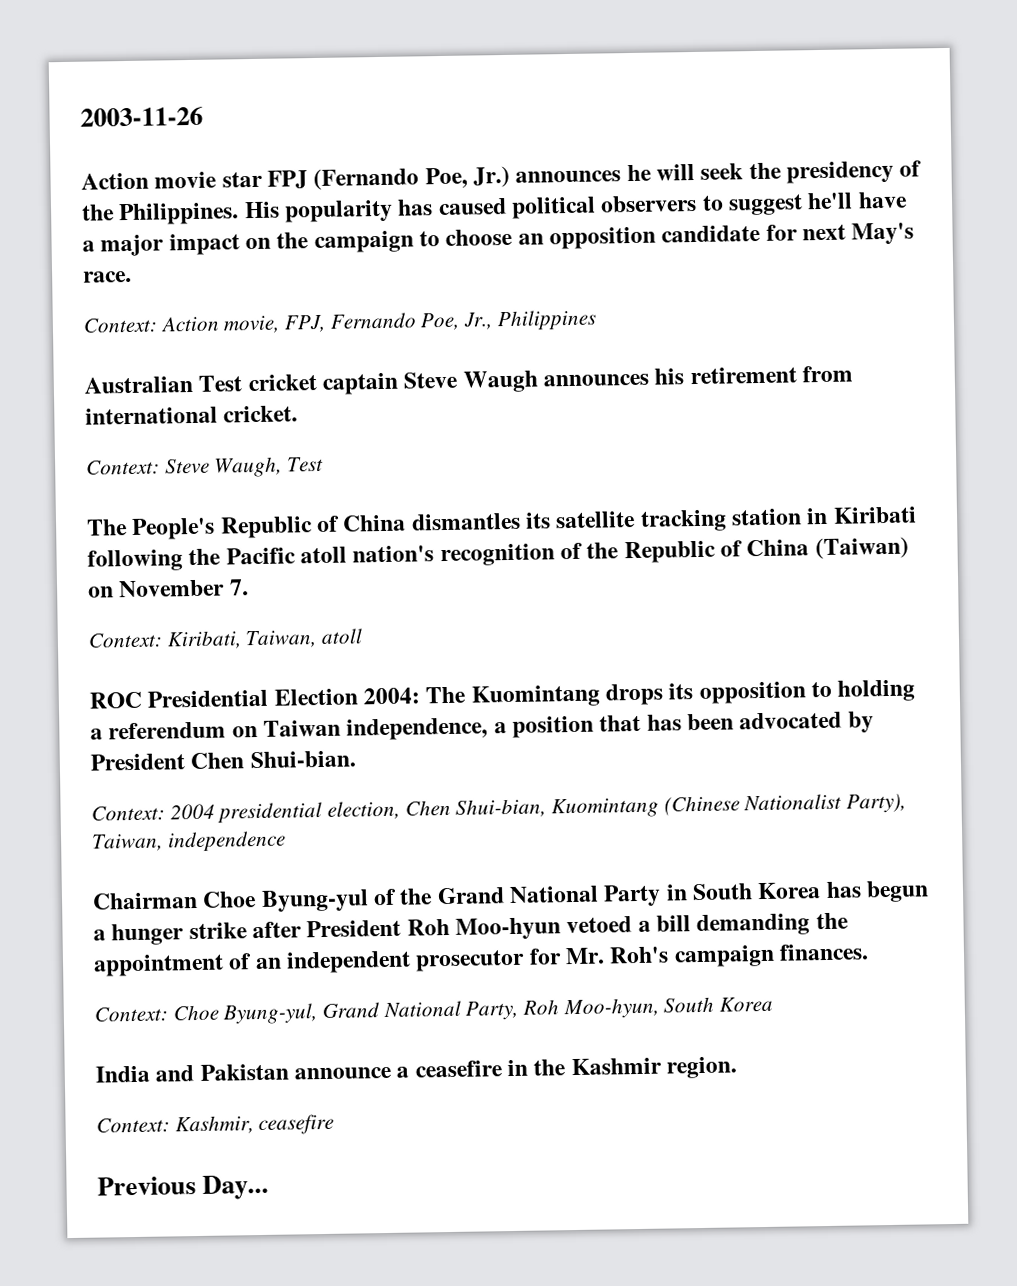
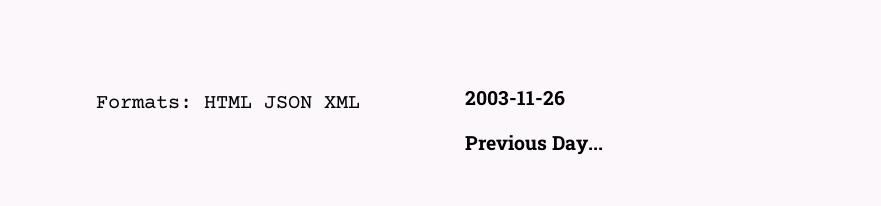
+ Formats: HTML JSON XML
  2003-11-26
- Action movie star FPJ (Fernando Poe, Jr.) announces he will seek the presidency of the Philippines. His popularity has caused political observers to suggest he'll have a major impact on the campaign to choose an opposition candidate for next May's race.
- Context: Action movie, FPJ, Fernando Poe, Jr., Philippines
- Australian Test cricket captain Steve Waugh announces his retirement from international cricket.
- Context: Steve Waugh, Test
- The People's Republic of China dismantles its satellite tracking station in Kiribati following the Pacific atoll nation's recognition of the Republic of China (Taiwan) on November 7.
- Context: Kiribati, Taiwan, atoll
- ROC Presidential Election 2004: The Kuomintang drops its opposition to holding a referendum on Taiwan independence, a position that has been advocated by President Chen Shui-bian.
- Context: 2004 presidential election, Chen Shui-bian, Kuomintang (Chinese Nationalist Party), Taiwan, independence
- Chairman Choe Byung-yul of the Grand National Party in South Korea has begun a hunger strike after President Roh Moo-hyun vetoed a bill demanding the appointment of an independent prosecutor for Mr. Roh's campaign finances.
- Context: Choe Byung-yul, Grand National Party, Roh Moo-hyun, South Korea
- India and Pakistan announce a ceasefire in the Kashmir region.
- Context: Kashmir, ceasefire

